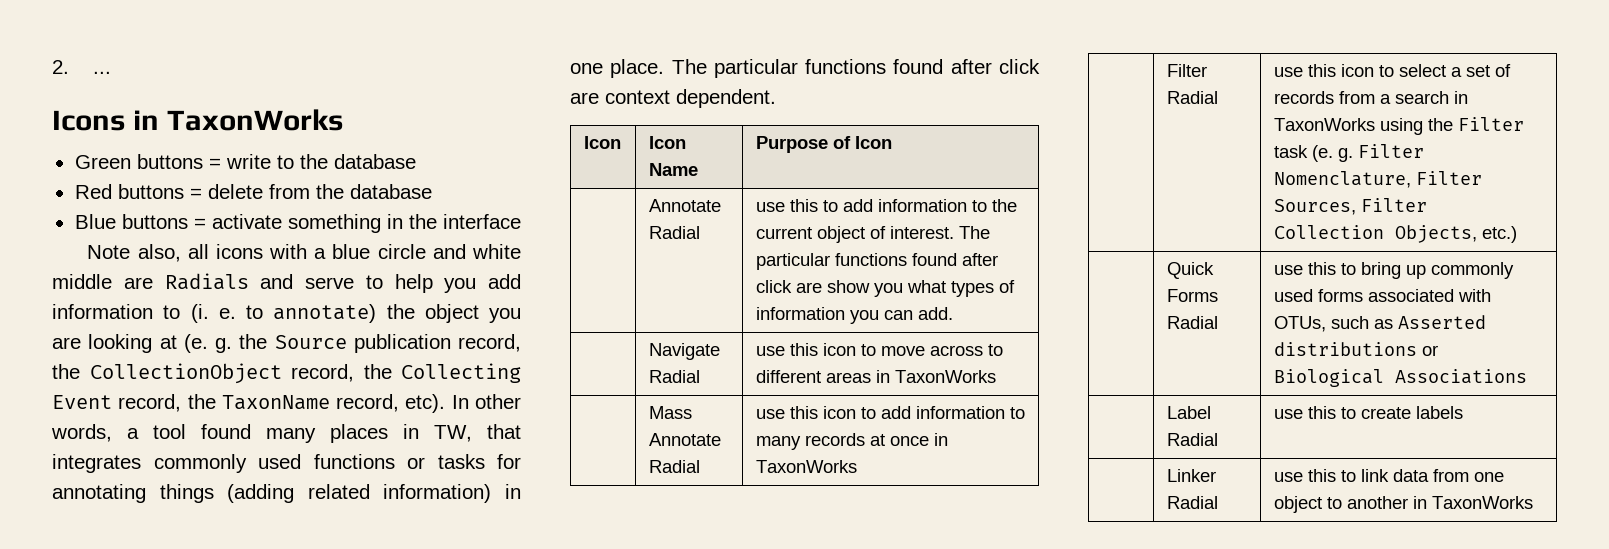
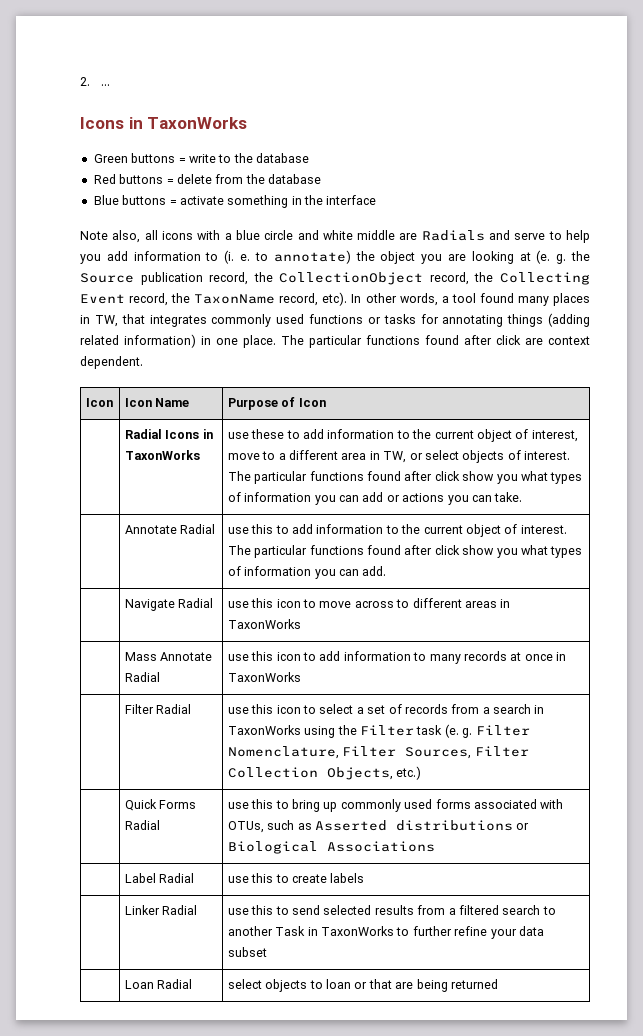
+ Radial Icons in TaxonWorks | use these to add information to the current object of interest, move to a different area in TW, or select objects of interest. The particular functions found after click show you what types of information you can add or actions you can take.
- | Annotate Radial | use this to add information to the current object of interest. The particular functions found after click are show you what types of information you can add.
+ | Annotate Radial | use this to add information to the current object of interest. The particular functions found after click show you what types of information you can add.
- | Linker Radial | use this to link data from one object to another in TaxonWorks
+ | Linker Radial | use this to send selected results from a filtered search to another Task in TaxonWorks to further refine your data subset
+ | Loan Radial | select objects to loan or that are being returned

